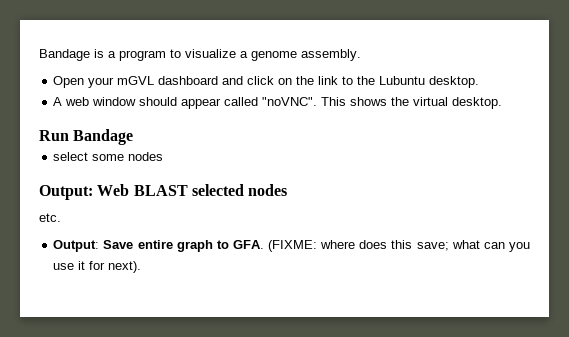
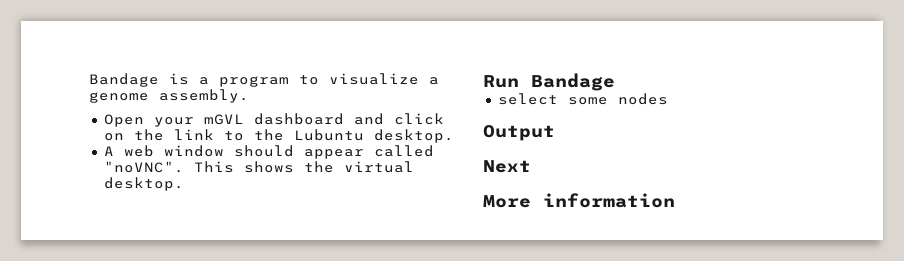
- Output: Web BLAST selected nodes
- etc.
- Output: Save entire graph to GFA. (FIXME: where does this save; what can you use it for next).
+ Output
+ Next
+ More information

